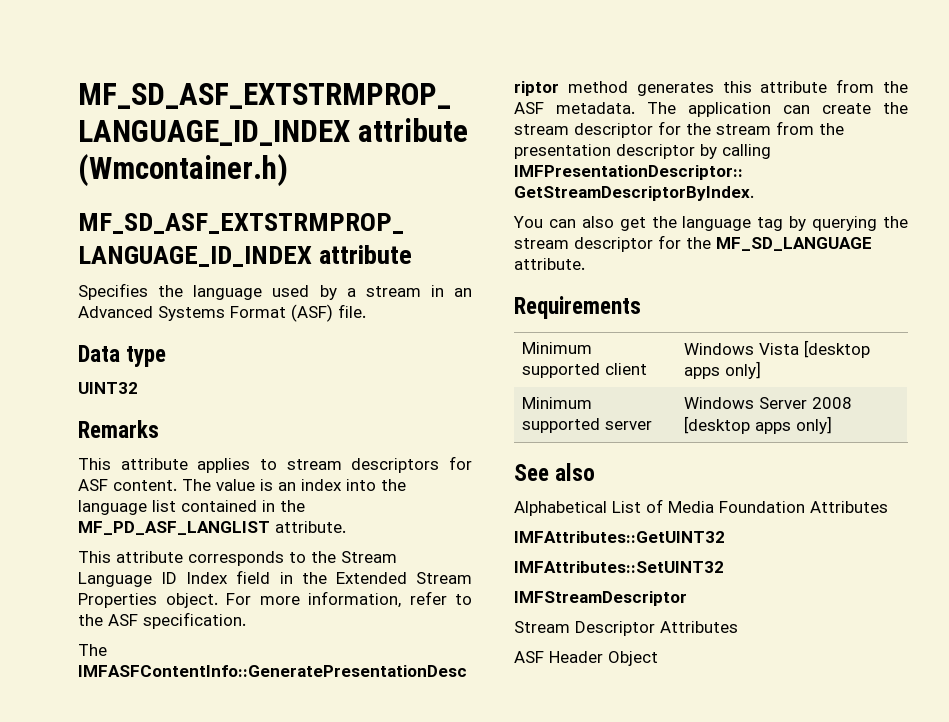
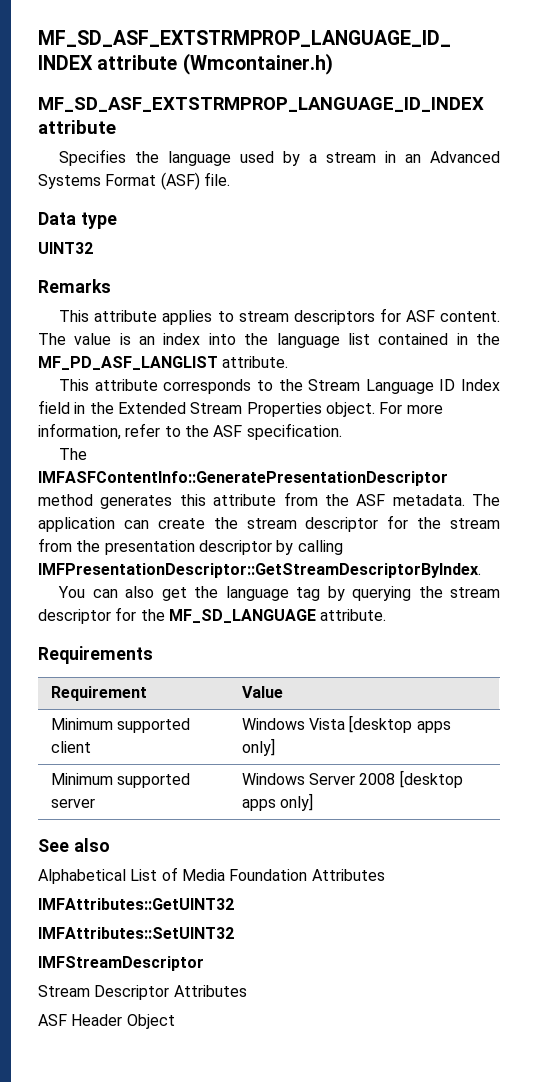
+ Requirement | Value

